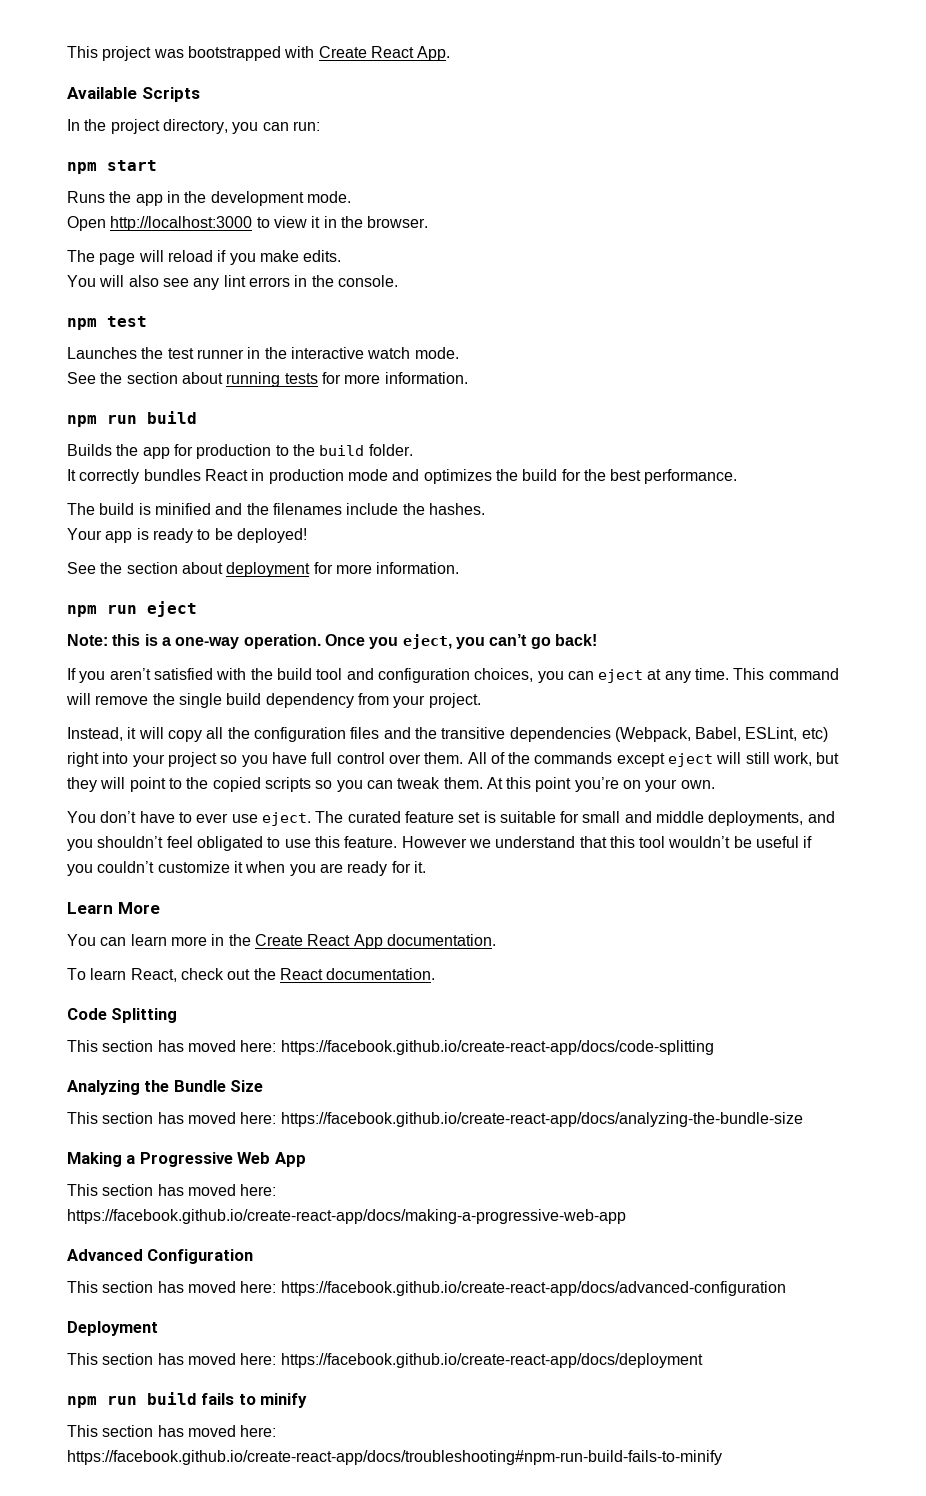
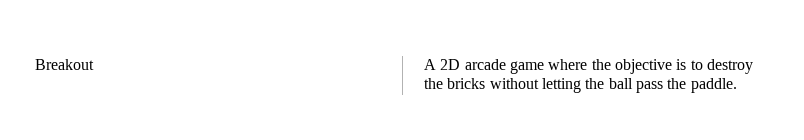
- This project was bootstrapped with Create React App.
- Available Scripts
- In the project directory, you can run:
- npm start
- Runs the app in the development mode.
- Open http://localhost:3000 to view it in the browser.
- The page will reload if you make edits.
- You will also see any lint errors in the console.
- npm test
- Launches the test runner in the interactive watch mode.
- See the section about running tests for more information.
- npm run build
- Builds the app for production to the build folder.
- It correctly bundles React in production mode and optimizes the build for the best performance.
- The build is minified and the filenames include the hashes.
- Your app is ready to be deployed!
- See the section about deployment for more information.
- npm run eject
- Note: this is a one-way operation. Once you eject, you can’t go back!
- If you aren’t satisfied with the build tool and configuration choices, you can eject at any time. This command will remove the single build dependency from your project.
- Instead, it will copy all the configuration files and the transitive dependencies (Webpack, Babel, ESLint, etc) right into your project so you have full control over them. All of the commands except eject will still work, but they will point to the copied scripts so you can tweak them. At this point you’re on your own.
- You don’t have to ever use eject. The curated feature set is suitable for small and middle deployments, and you shouldn’t feel obligated to use this feature. However we understand that this tool wouldn’t be useful if you couldn’t customize it when you are ready for it.
- Learn More
- You can learn more in the Create React App documentation.
- To learn React, check out the React documentation.
- Code Splitting
- This section has moved here: https://facebook.github.io/create-react-app/docs/code-splitting
- Analyzing the Bundle Size
- This section has moved here: https://facebook.github.io/create-react-app/docs/analyzing-the-bundle-size
- Making a Progressive Web App
- This section has moved here: https://facebook.github.io/create-react-app/docs/making-a-progressive-web-app
- Advanced Configuration
- This section has moved here: https://facebook.github.io/create-react-app/docs/advanced-configuration
- Deployment
- This section has moved here: https://facebook.github.io/create-react-app/docs/deployment
- npm run build fails to minify
- This section has moved here: https://facebook.github.io/create-react-app/docs/troubleshooting#npm-run-build-fails-to-minify
+ Breakout
+ A 2D arcade game where the objective is to destroy the bricks without letting the ball pass the paddle.

